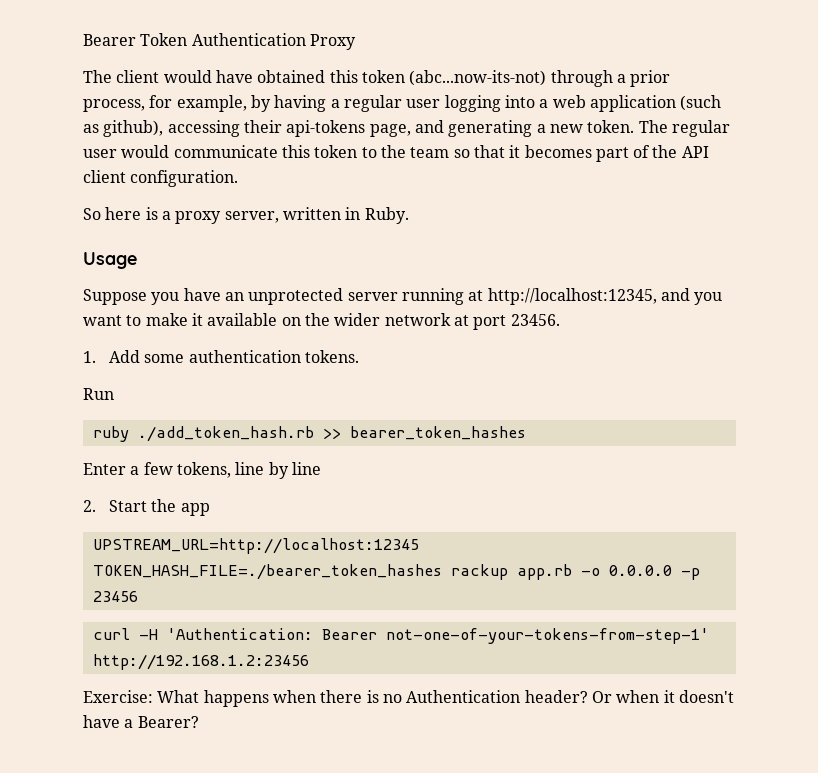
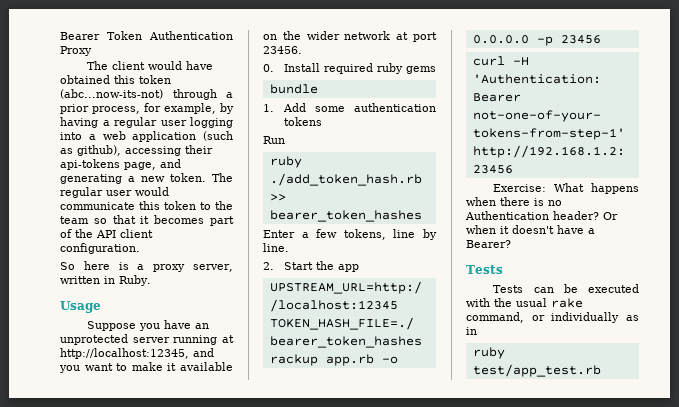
+ 0. Install required ruby gems
+ bundle
- 1. Add some authentication tokens.
+ 1. Add some authentication tokens
- Enter a few tokens, line by line
+ Enter a few tokens, line by line.
  Or when it doesn't have a Bearer?
+ Tests
+ Tests can be executed with the usual rake command, or individually as in
+ ruby test/app_test.rb

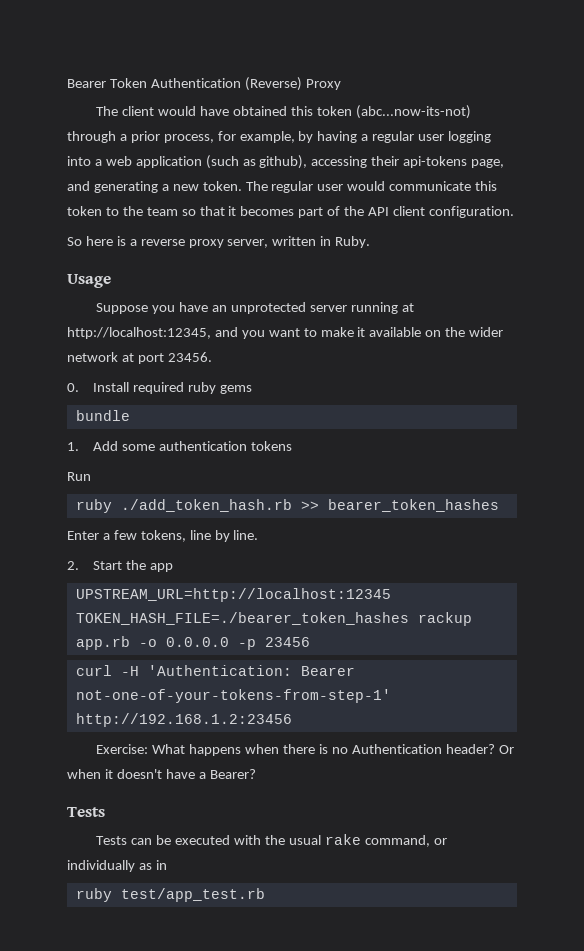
- Bearer Token Authentication Proxy
+ Bearer Token Authentication (Reverse) Proxy
- So here is a proxy server, written in Ruby.
+ So here is a reverse proxy server, written in Ruby.

